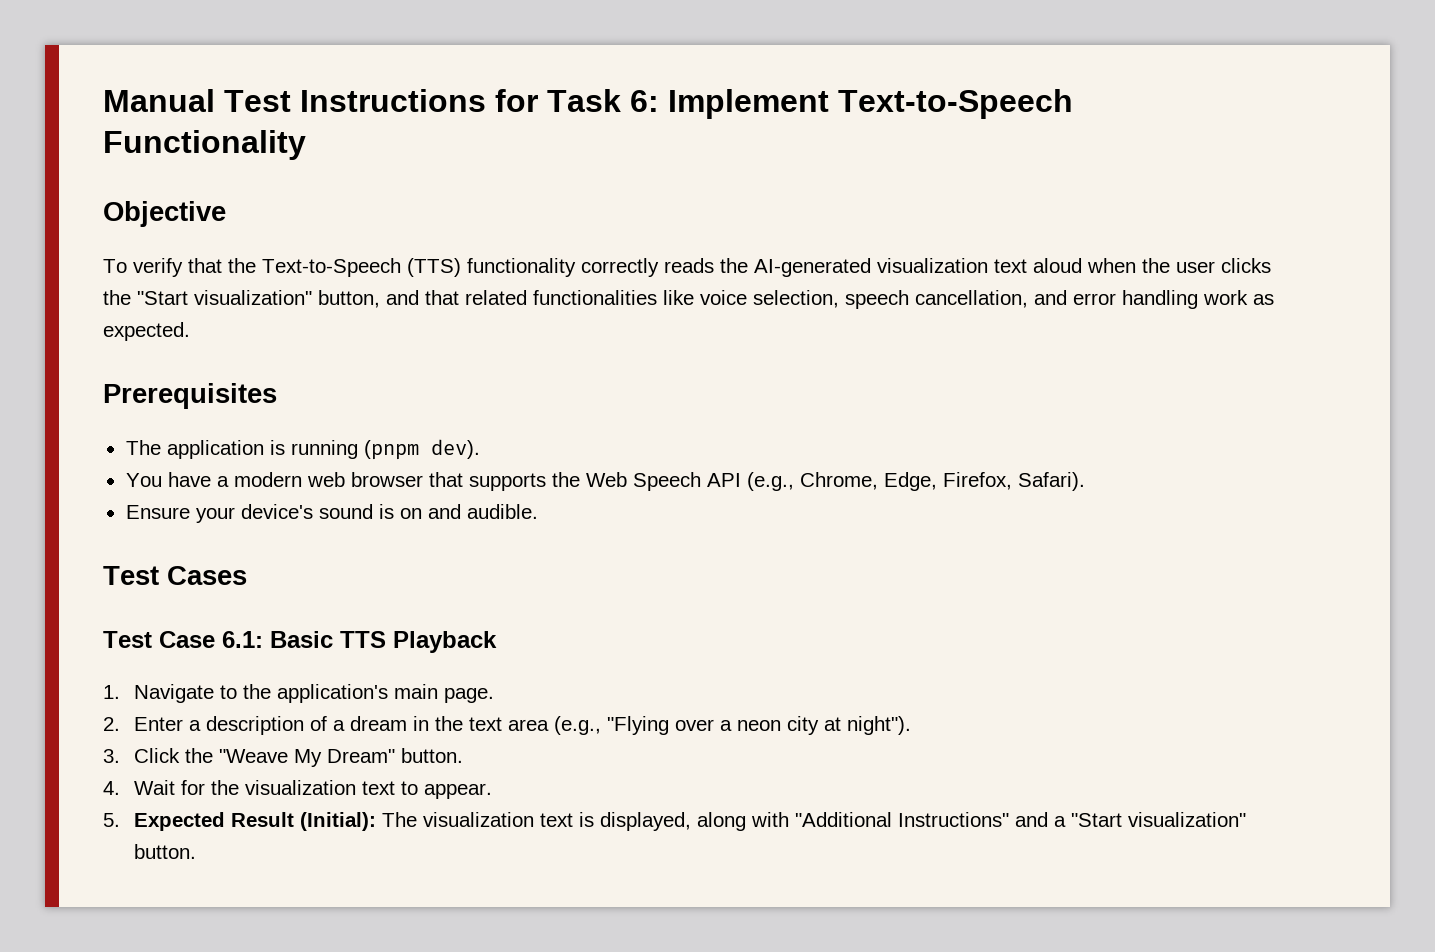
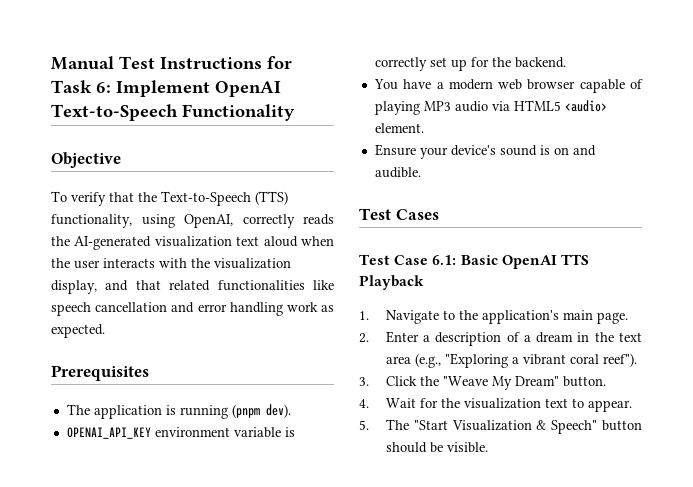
- Manual Test Instructions for Task 6: Implement Text-to-Speech Functionality
+ Manual Test Instructions for Task 6: Implement OpenAI Text-to-Speech Functionality
- To verify that the Text-to-Speech (TTS) functionality correctly reads the AI-generated visualization text aloud when the user clicks the "Start visualization" button, and that related functionalities like voice selection, speech cancellation, and error handling work as expected.
+ To verify that the Text-to-Speech (TTS) functionality, using OpenAI, correctly reads the AI-generated visualization text aloud when the user interacts with the visualization display, and that related functionalities like speech cancellation and error handling work as expected.
+ OPENAI_API_KEY environment variable is correctly set up for the backend.
- You have a modern web browser that supports the Web Speech API (e.g., Chrome, Edge, Firefox, Safari).
+ You have a modern web browser capable of playing MP3 audio via HTML5 <audio> element.
- Test Case 6.1: Basic TTS Playback
+ Test Case 6.1: Basic OpenAI TTS Playback
- 2. Enter a description of a dream in the text area (e.g., "Flying over a neon city at night").
+ 2. Enter a description of a dream in the text area (e.g., "Exploring a vibrant coral reef").
- 5. Expected Result (Initial): The visualization text is displayed, along with "Additional Instructions" and a "Start visualization" button.
+ 5. The "Start Visualization & Speech" button should be visible.

